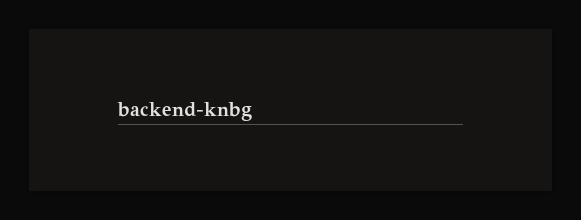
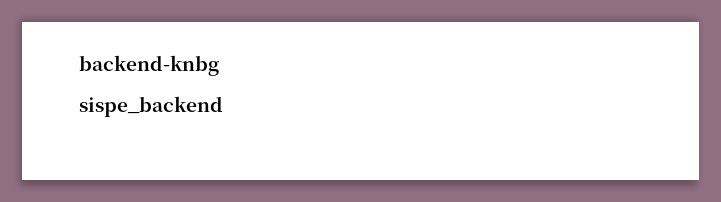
+ sispe_backend

